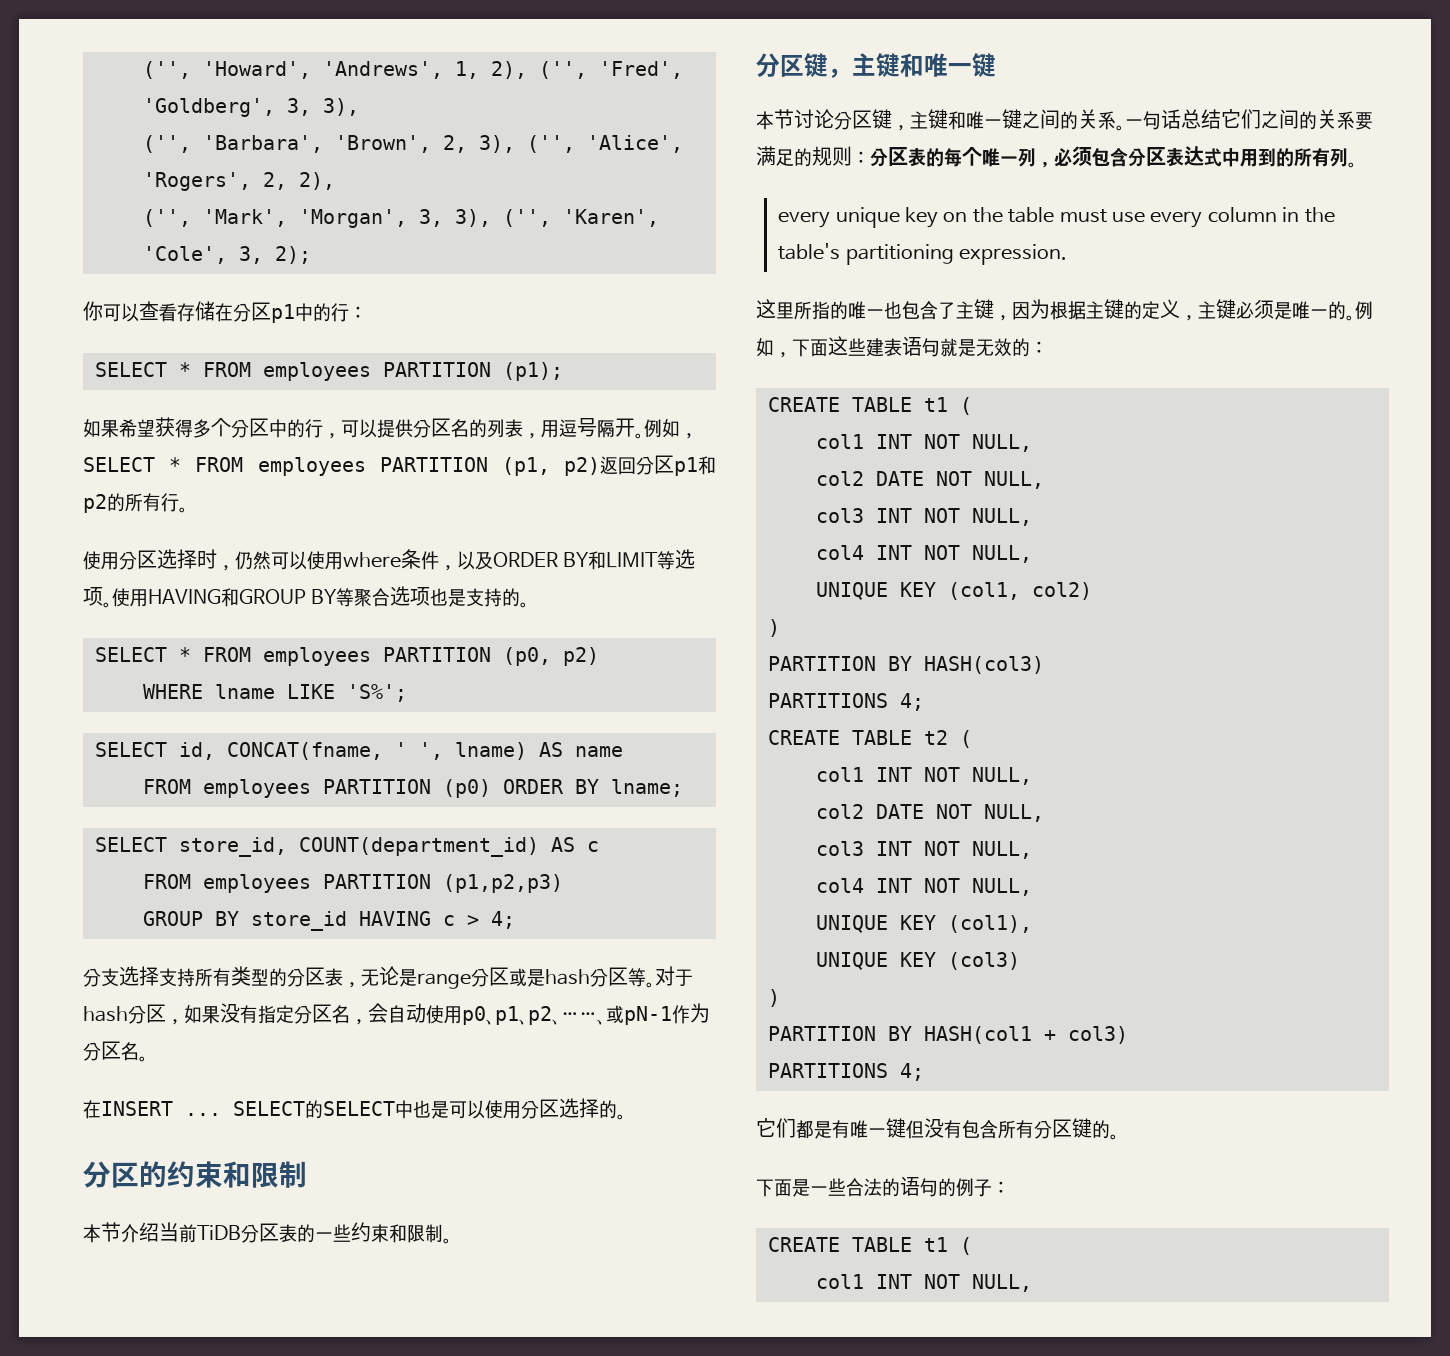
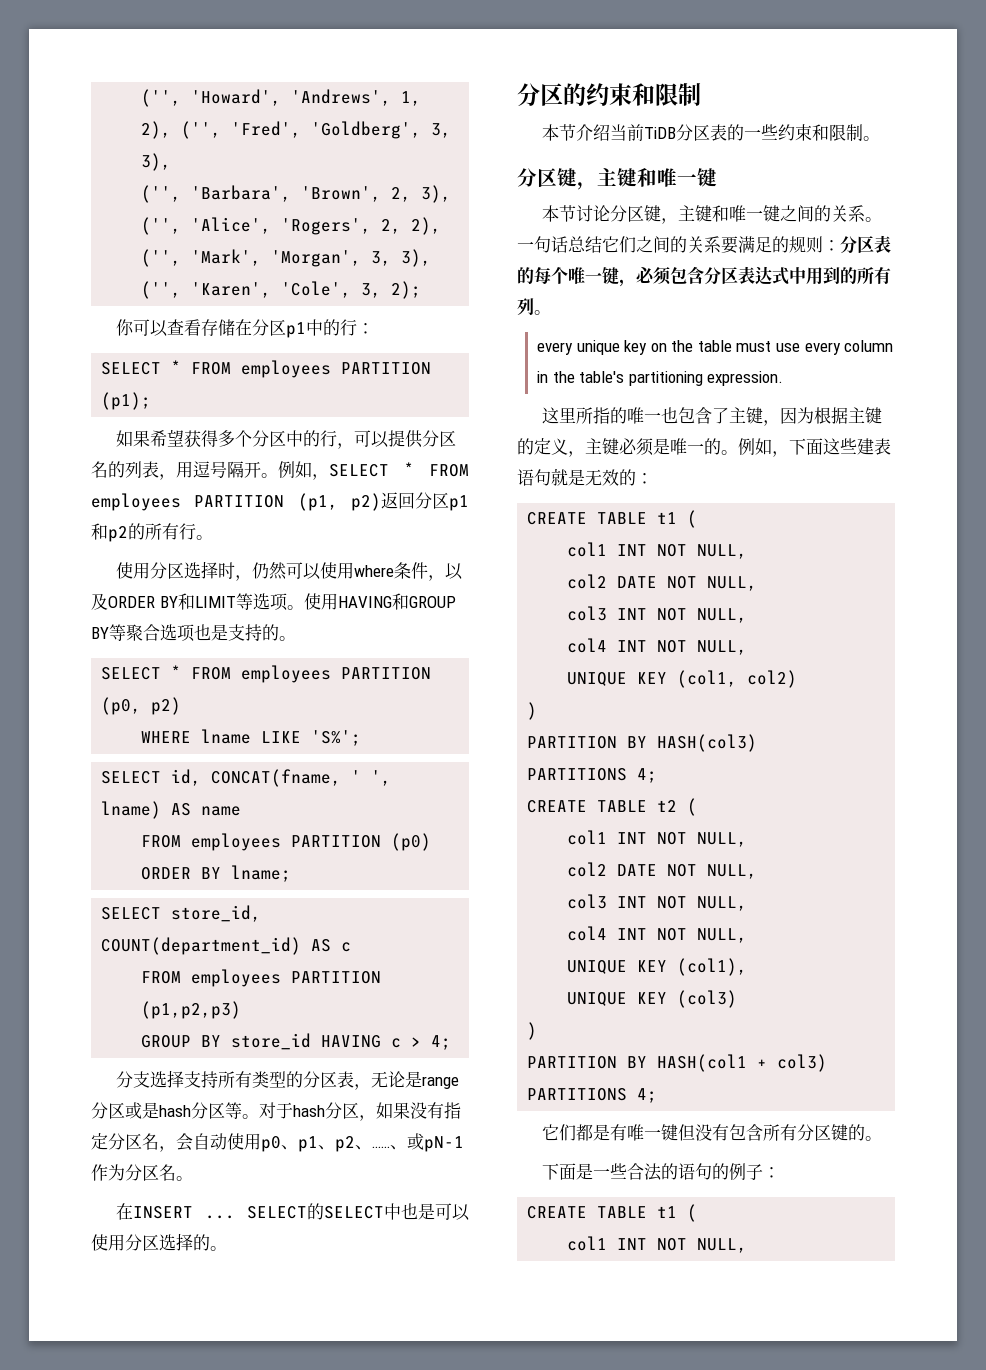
- 一句话总结它们之间的关系要满足的规则：分区表的每个唯一列，必须包含分区表达式中用到的所有列。
+ 一句话总结它们之间的关系要满足的规则：分区表的每个唯一键，必须包含分区表达式中用到的所有列。

